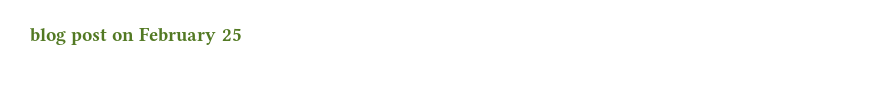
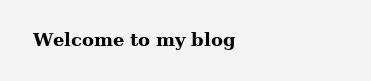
- blog post on February 25
+ Welcome to my blog

